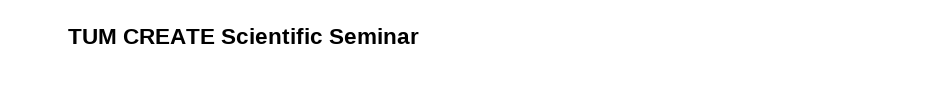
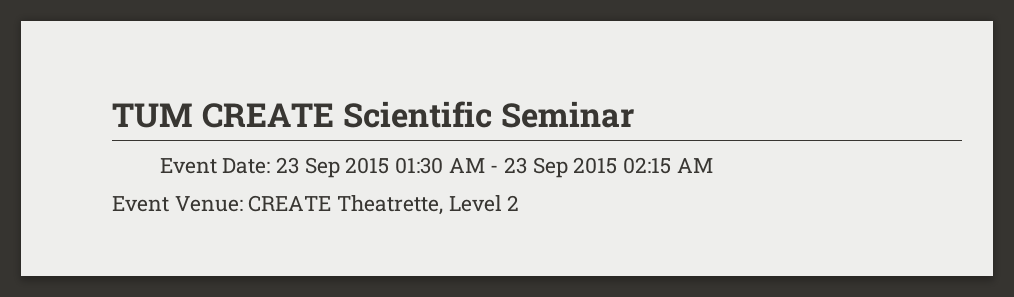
+ Event Date: 23 Sep 2015 01:30 AM - 23 Sep 2015 02:15 AM
+ Event Venue: CREATE Theatrette, Level 2

